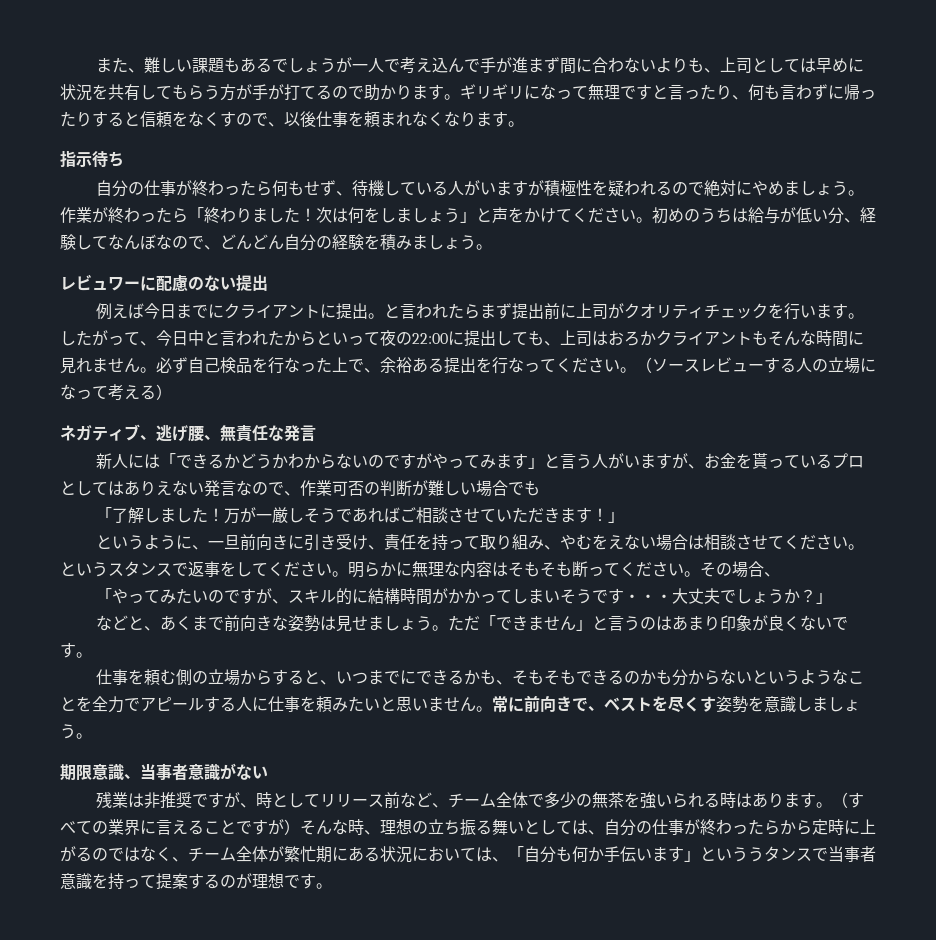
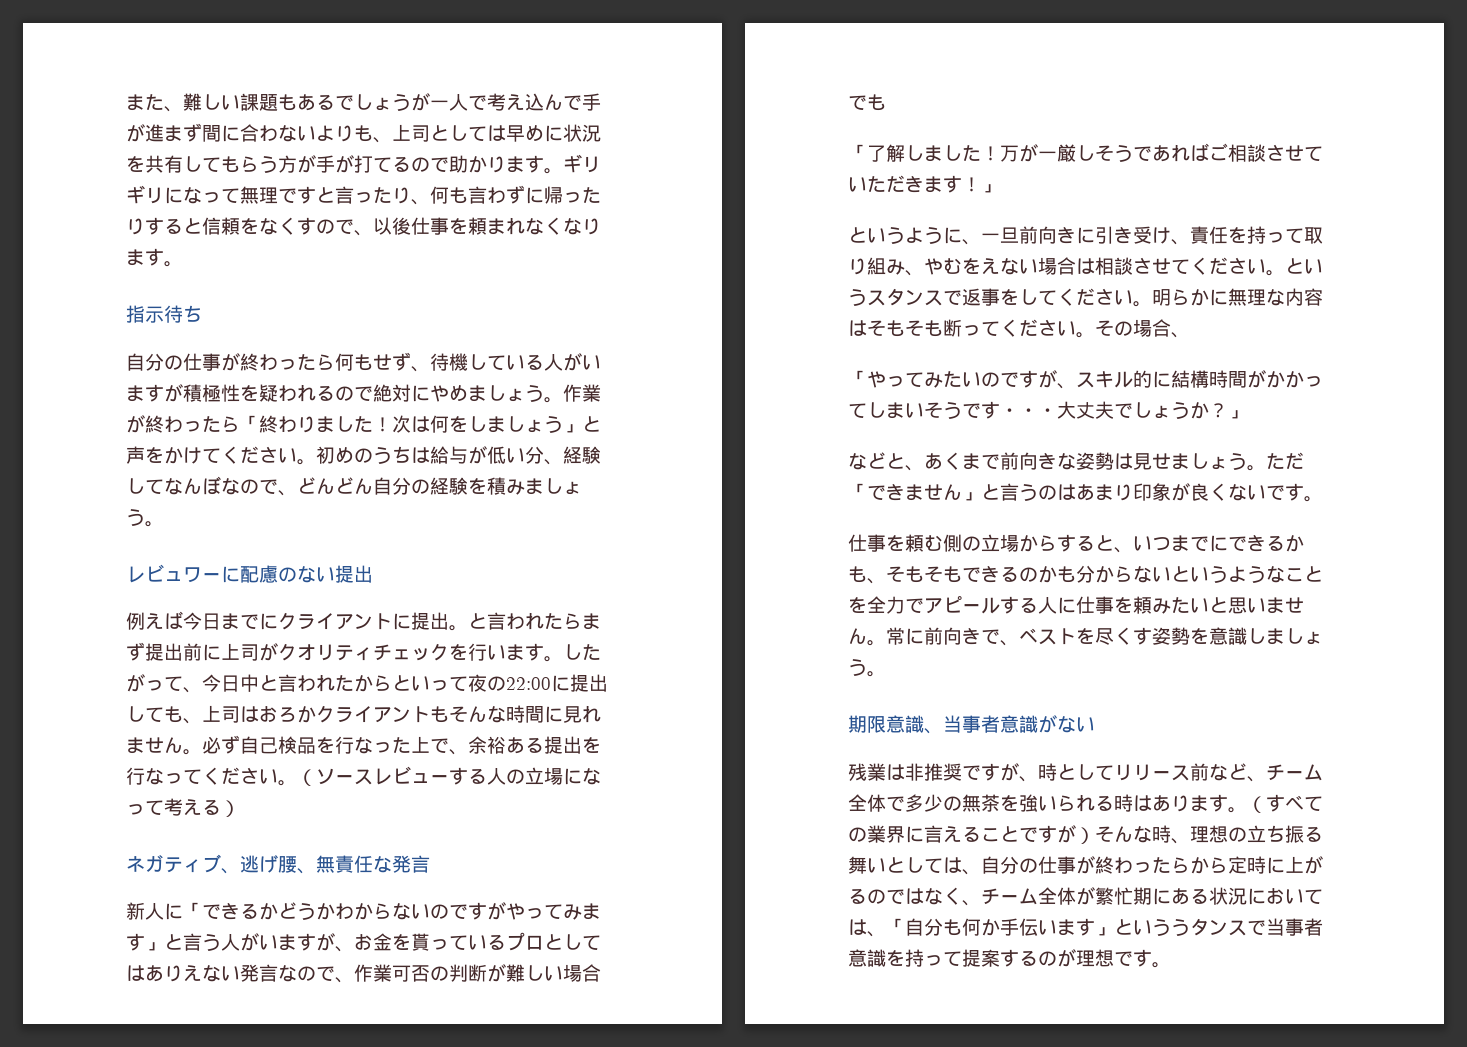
- 新人には「できるかどうかわからないのですがやってみます」と言う人がいますが、お金を貰っているプロとしてはありえない発言なので、作業可否の判断が難しい場合でも
+ 新人に「できるかどうかわからないのですがやってみます」と言う人がいますが、お金を貰っているプロとしてはありえない発言なので、作業可否の判断が難しい場合でも

